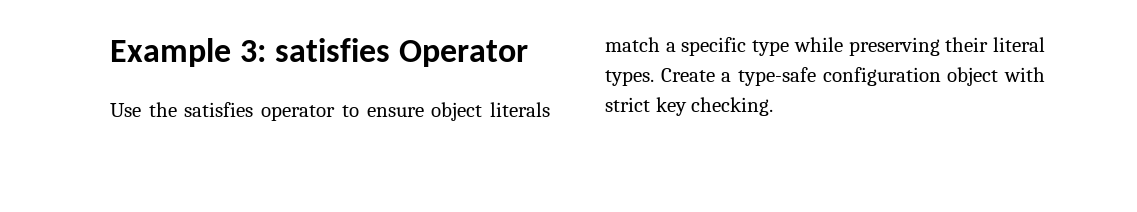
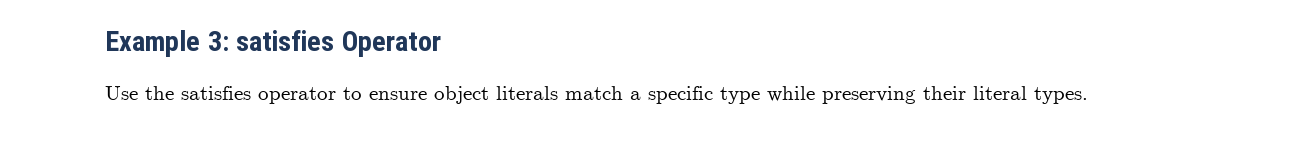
- Create a type-safe configuration object with strict key checking.

